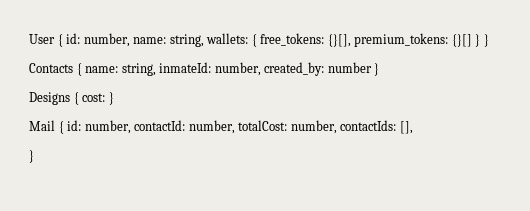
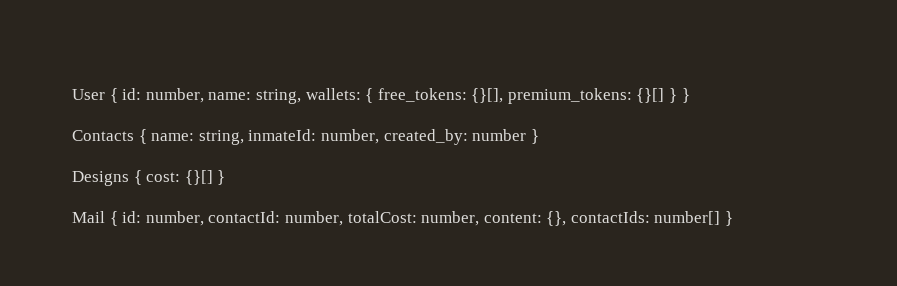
- Designs { cost: }
+ Designs { cost: {}[] }
- Mail { id: number, contactId: number, totalCost: number, contactIds: [],
- }
+ Mail { id: number, contactId: number, totalCost: number, content: {}, contactIds: number[] }

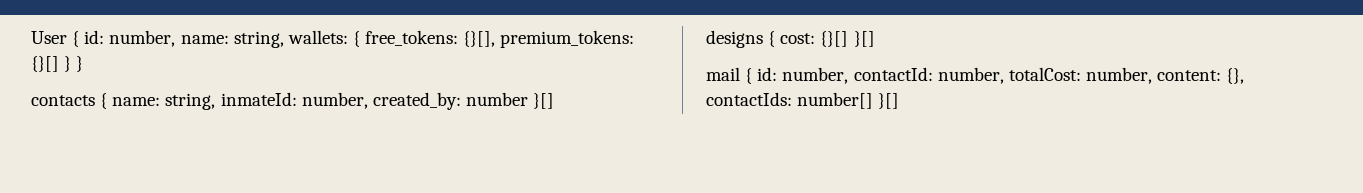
- Contacts { name: string, inmateId: number, created_by: number }
- Designs { cost: {}[] }
- Mail { id: number, contactId: number, totalCost: number, content: {}, contactIds: number[] }
+ contacts { name: string, inmateId: number, created_by: number }[]
+ designs { cost: {}[] }[]
+ mail { id: number, contactId: number, totalCost: number, content: {}, contactIds: number[] }[]

